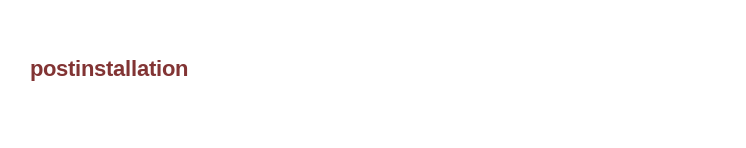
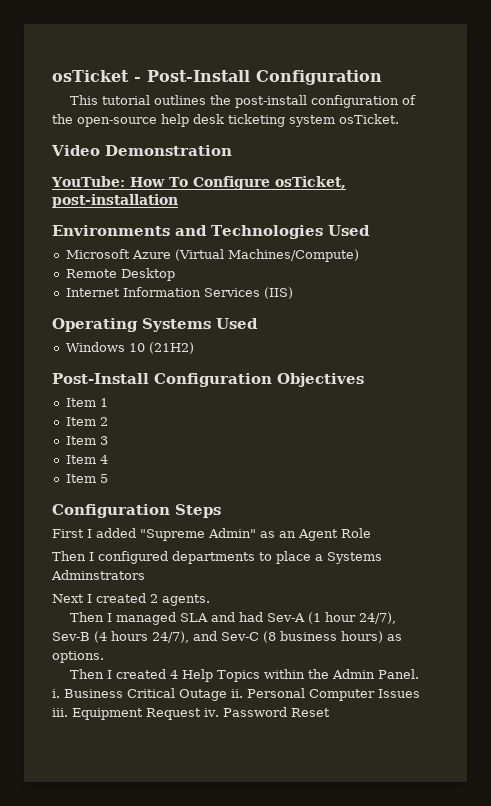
- postinstallation
+ osTicket - Post-Install Configuration
+ This tutorial outlines the post-install configuration of the open-source help desk ticketing system osTicket.
+ Video Demonstration
+ YouTube: How To Configure osTicket, post-installation
+ Environments and Technologies Used
+ Microsoft Azure (Virtual Machines/Compute)
+ Remote Desktop
+ Internet Information Services (IIS)
+ Operating Systems Used
+ Windows 10 (21H2)
+ Post-Install Configuration Objectives
+ Item 1
+ Item 2
+ Item 3
+ Item 4
+ Item 5
+ Configuration Steps
+ First I added "Supreme Admin" as an Agent Role
+ Then I configured departments to place a Systems Adminstrators
+ Next I created 2 agents.
+ Then I managed SLA and had Sev-A (1 hour 24/7), Sev-B (4 hours 24/7), and Sev-C (8 business hours) as options.
+ Then I created 4 Help Topics within the Admin Panel. i. Business Critical Outage ii. Personal Computer Issues iii. Equipment Request iv. Password Reset

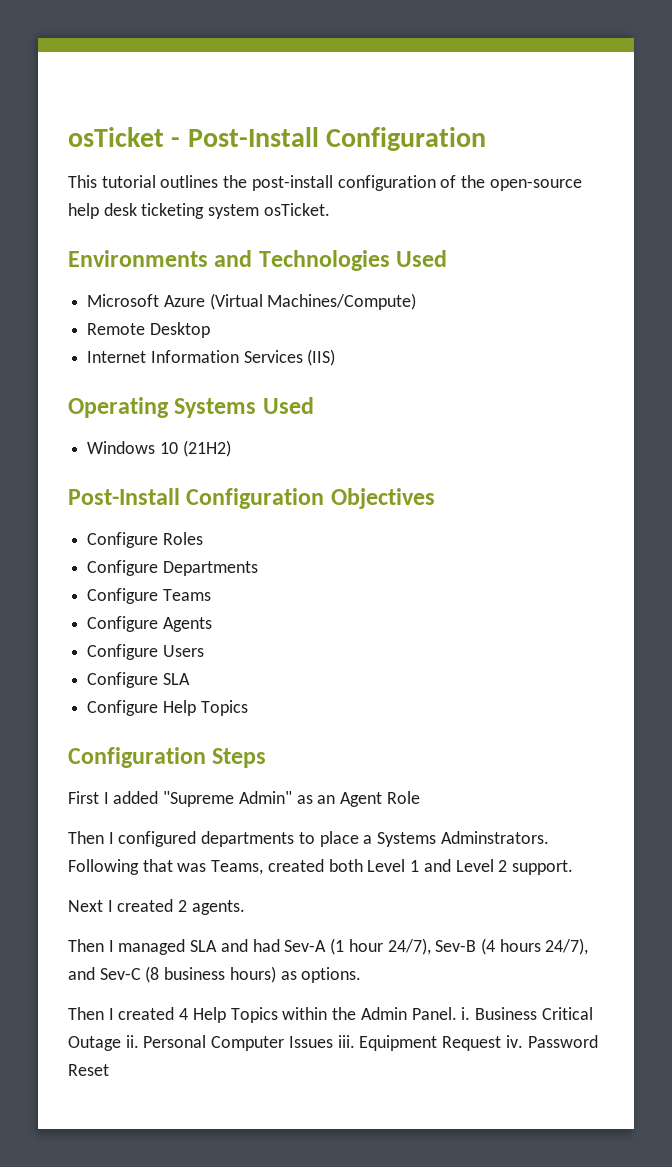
- Video Demonstration
- YouTube: How To Configure osTicket, post-installation
- Item 1
- Item 2
- Item 3
- Item 4
- Item 5
+ Configure Roles
+ Configure Departments
+ Configure Teams
+ Configure Agents
+ Configure Users
+ Configure SLA
+ Configure Help Topics
- Then I configured departments to place a Systems Adminstrators
+ Then I configured departments to place a Systems Adminstrators. Following that was Teams, created both Level 1 and Level 2 support.

